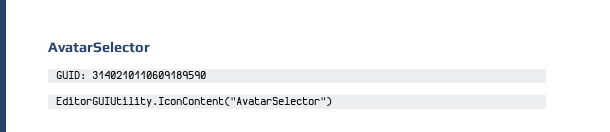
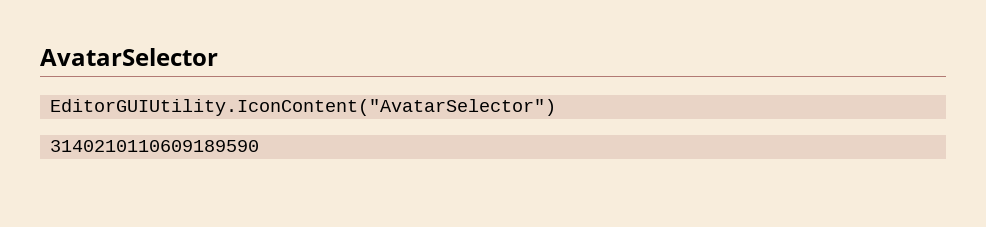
- GUID: 3140210110609189590
+ EditorGUIUtility.IconContent("AvatarSelector")
+ 3140210110609189590
- EditorGUIUtility.IconContent("AvatarSelector")

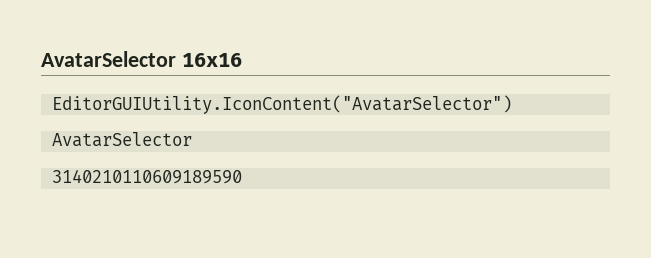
- AvatarSelector
+ AvatarSelector 16x16
  EditorGUIUtility.IconContent("AvatarSelector")
+ AvatarSelector

